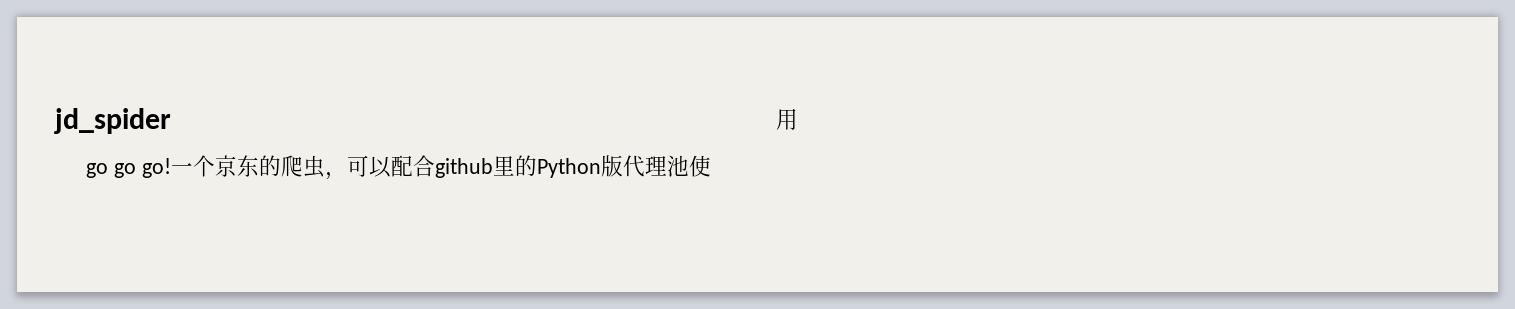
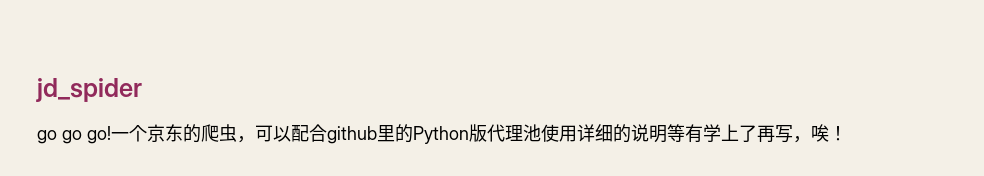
- 一个京东的爬虫，可以配合github里的Python版代理池使用
+ 一个京东的爬虫，可以配合github里的Python版代理池使用详细的说明等有学上了再写，唉！

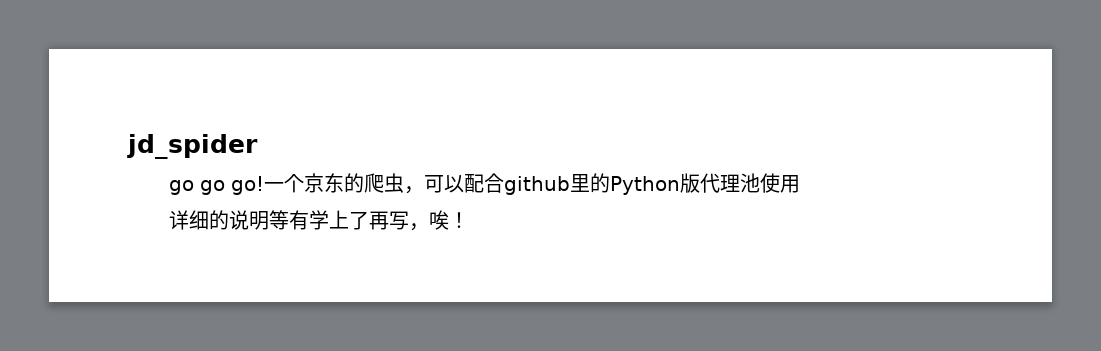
- 一个京东的爬虫，可以配合github里的Python版代理池使用详细的说明等有学上了再写，唉！
+ 一个京东的爬虫，可以配合github里的Python版代理池使用
+ 详细的说明等有学上了再写，唉！

